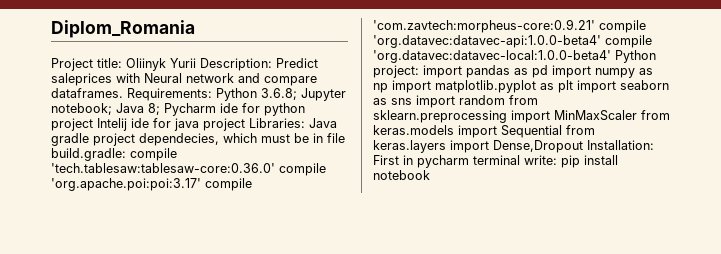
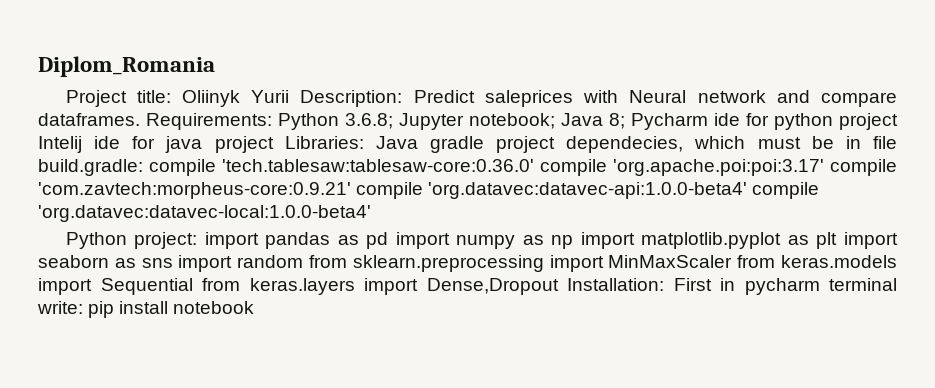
- compile 'tech.tablesaw:tablesaw-core:0.36.0' compile 'org.apache.poi:poi:3.17' compile 'com.zavtech:morpheus-core:0.9.21' compile 'org.datavec:datavec-api:1.0.0-beta4' compile 'org.datavec:datavec-local:1.0.0-beta4' Python project:
+ compile 'tech.tablesaw:tablesaw-core:0.36.0' compile 'org.apache.poi:poi:3.17' compile 'com.zavtech:morpheus-core:0.9.21' compile 'org.datavec:datavec-api:1.0.0-beta4' compile 'org.datavec:datavec-local:1.0.0-beta4'
+ Python project:

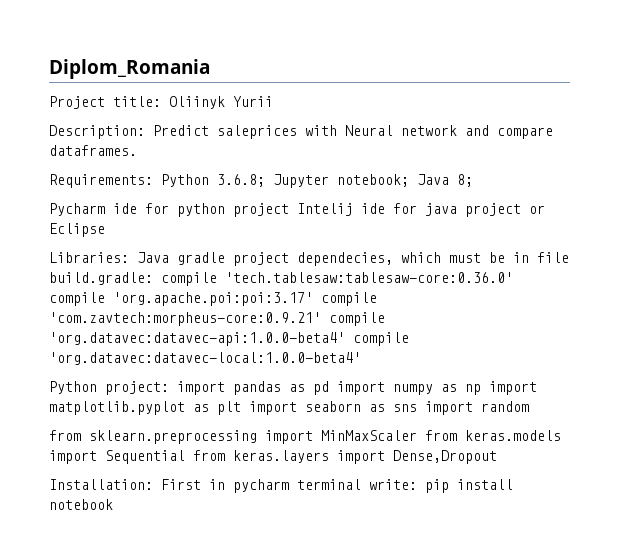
- Project title: Oliinyk Yurii Description: Predict saleprices with Neural network and compare dataframes. Requirements: Python 3.6.8; Jupyter notebook; Java 8; Pycharm ide for python project Intelij ide for java project Libraries: Java gradle project dependecies, which must be in file build.gradle: compile 'tech.tablesaw:tablesaw-core:0.36.0' compile 'org.apache.poi:poi:3.17' compile 'com.zavtech:morpheus-core:0.9.21' compile 'org.datavec:datavec-api:1.0.0-beta4' compile 'org.datavec:datavec-local:1.0.0-beta4'
+ Project title: Oliinyk Yurii
+ Description: Predict saleprices with Neural network and compare dataframes.
+ Requirements: Python 3.6.8; Jupyter notebook; Java 8;
+ Pycharm ide for python project Intelij ide for java project or Eclipse
+ Libraries: Java gradle project dependecies, which must be in file build.gradle: compile 'tech.tablesaw:tablesaw-core:0.36.0' compile 'org.apache.poi:poi:3.17' compile 'com.zavtech:morpheus-core:0.9.21' compile 'org.datavec:datavec-api:1.0.0-beta4' compile 'org.datavec:datavec-local:1.0.0-beta4'
- Python project: import pandas as pd import numpy as np import matplotlib.pyplot as plt import seaborn as sns import random from sklearn.preprocessing import MinMaxScaler from keras.models import Sequential from keras.layers import Dense,Dropout Installation: First in pycharm terminal write: pip install notebook
+ Python project: import pandas as pd import numpy as np import matplotlib.pyplot as plt import seaborn as sns import random
+ from sklearn.preprocessing import MinMaxScaler from keras.models import Sequential from keras.layers import Dense,Dropout
+ Installation: First in pycharm terminal write: pip install notebook

